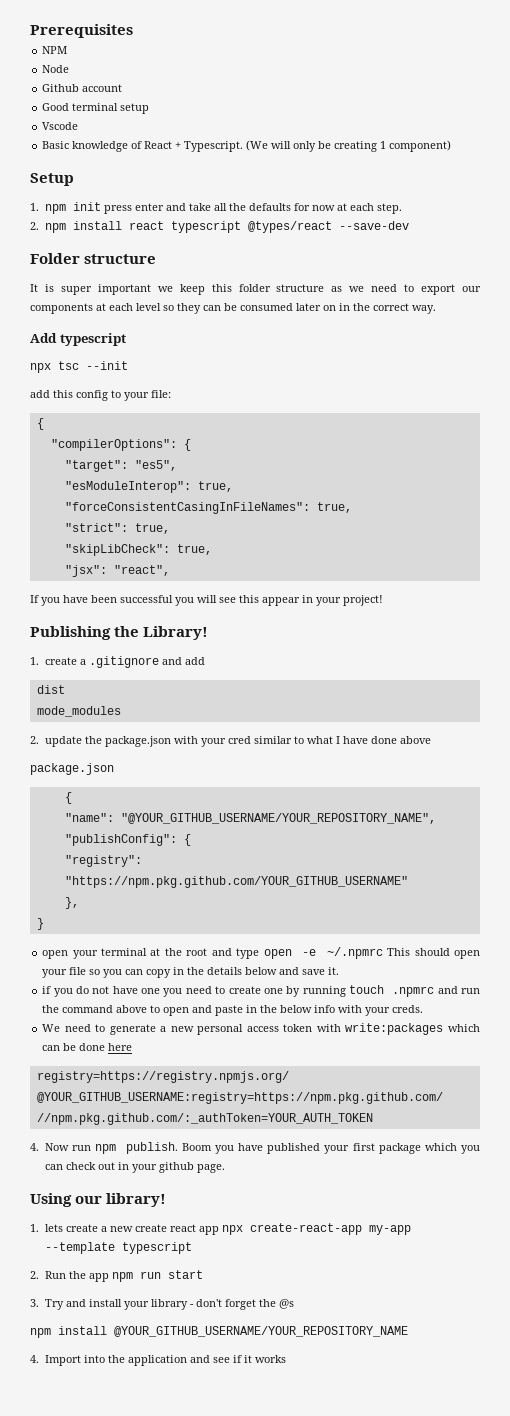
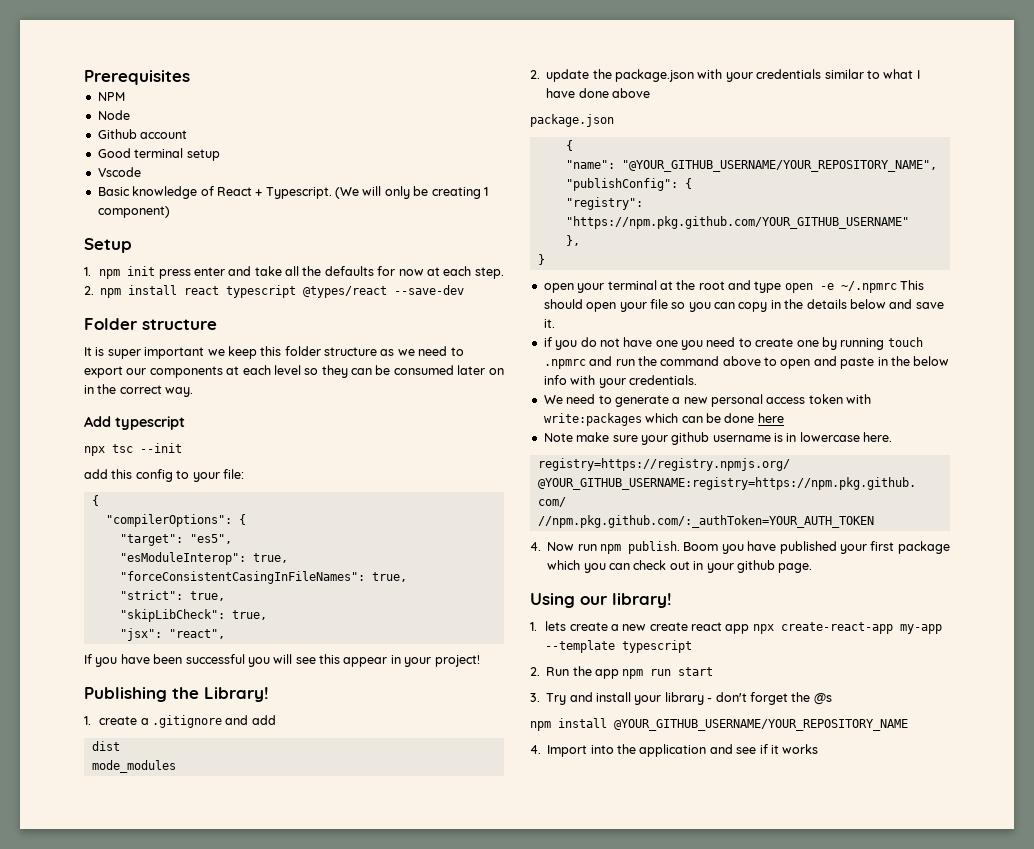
- 2. update the package.json with your cred similar to what I have done above
+ 2. update the package.json with your credentials similar to what I have done above
- if you do not have one you need to create one by running touch .npmrc and run the command above to open and paste in the below info with your creds.
+ if you do not have one you need to create one by running touch .npmrc and run the command above to open and paste in the below info with your credentials.
+ Note make sure your github username is in lowercase here.

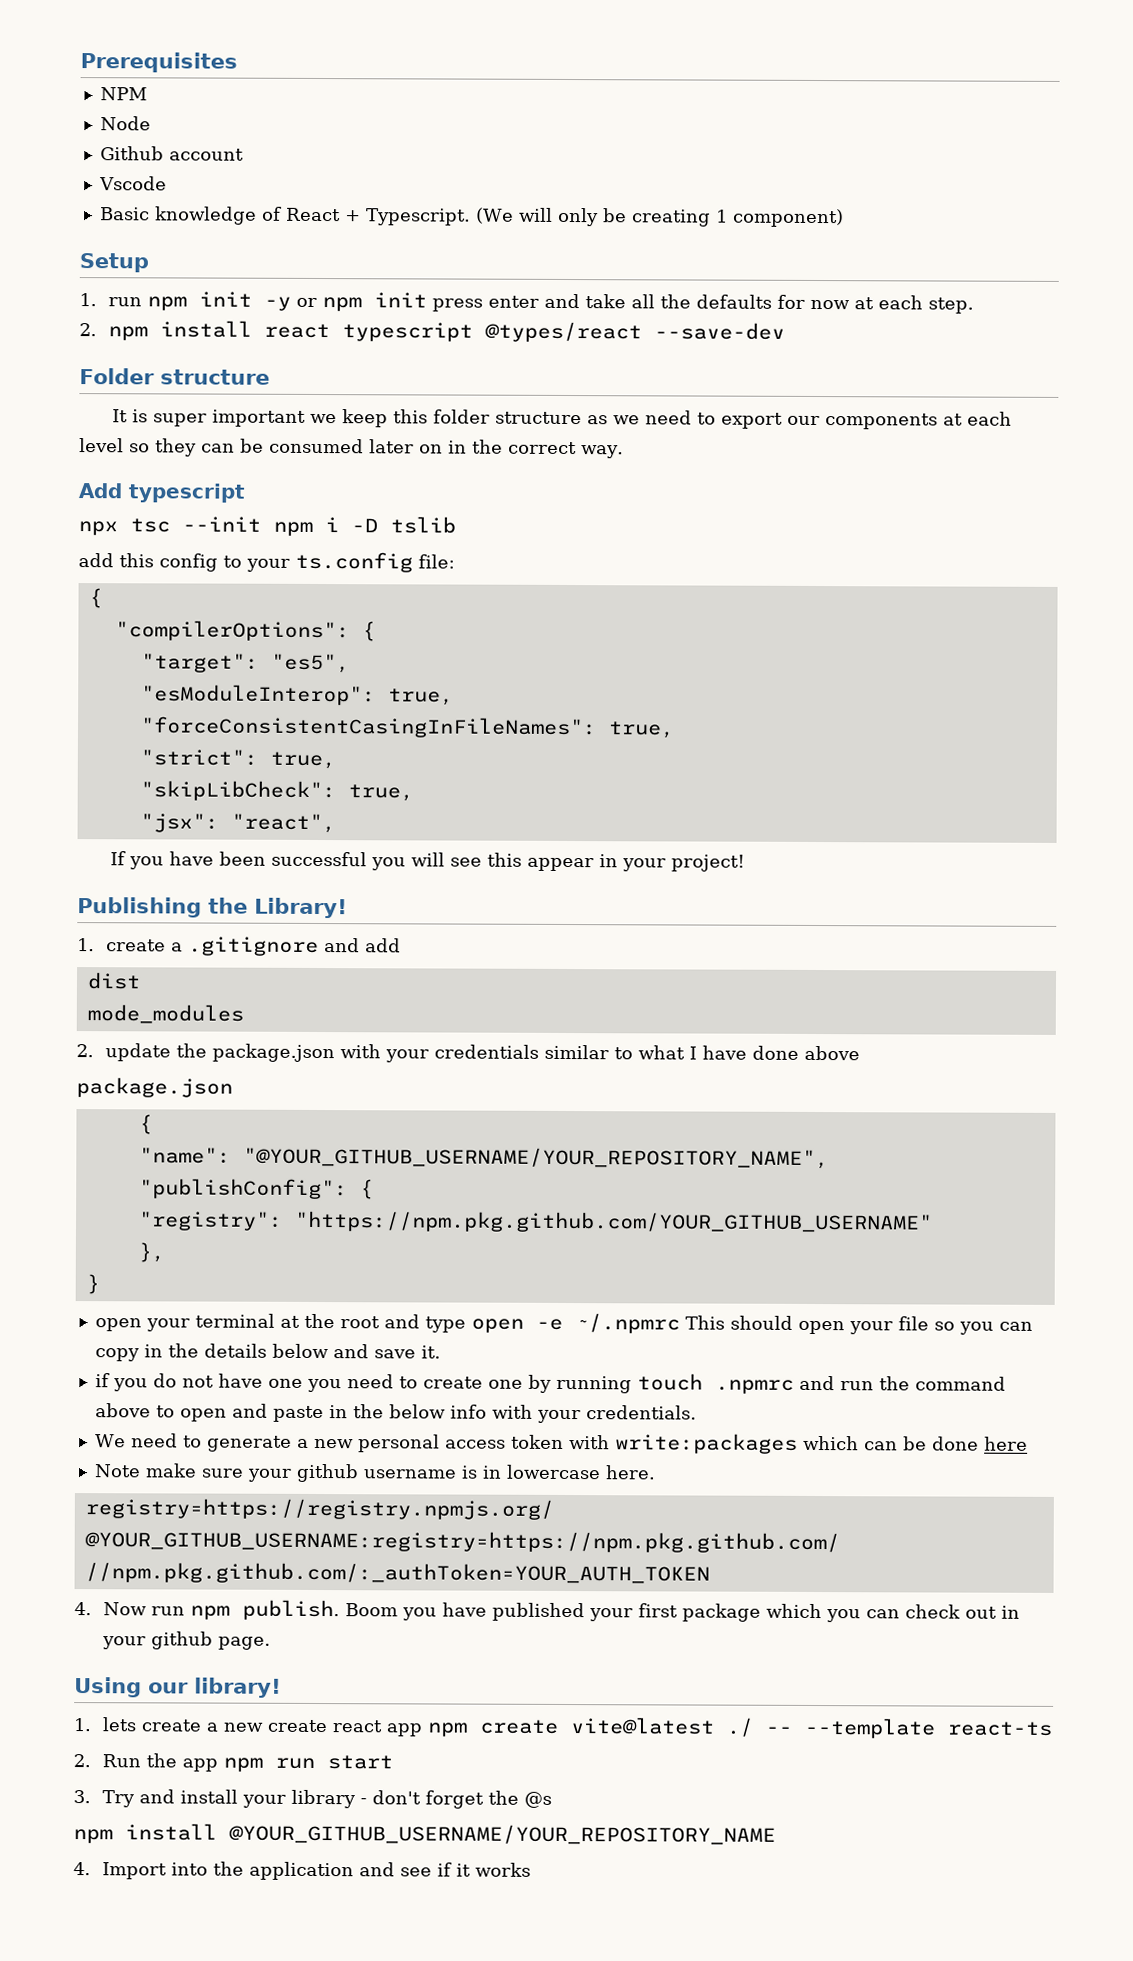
- Good terminal setup
- 1. npm init press enter and take all the defaults for now at each step.
+ 1. run npm init -y or npm init press enter and take all the defaults for now at each step.
- npx tsc --init
+ npx tsc --init npm i -D tslib
- add this config to your file:
+ add this config to your ts.config file:
- 1. lets create a new create react app npx create-react-app my-app --template typescript
+ 1. lets create a new create react app npm create vite@latest ./ -- --template react-ts

